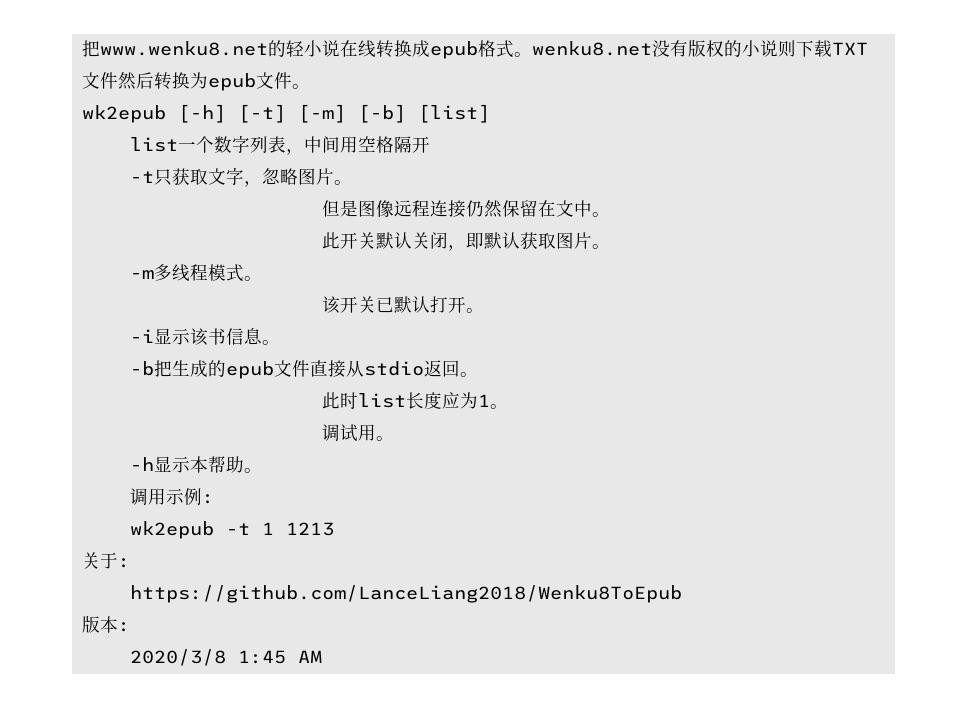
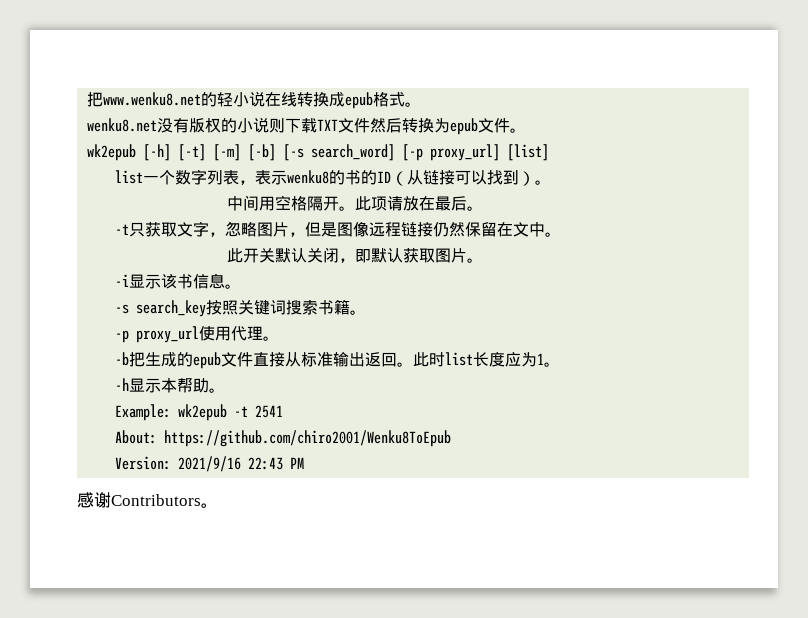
- 把www.wenku8.net的轻小说在线转换成epub格式。wenku8.net没有版权的小说则下载TXT文件然后转换为epub文件。
+ 把www.wenku8.net的轻小说在线转换成epub格式。
+ wenku8.net没有版权的小说则下载TXT文件然后转换为epub文件。
- wk2epub [-h] [-t] [-m] [-b] [list]
+ wk2epub [-h] [-t] [-m] [-b] [-s search_word] [-p proxy_url] [list]
- list一个数字列表，中间用空格隔开
+ list一个数字列表，表示wenku8的书的ID（从链接可以找到）。
+ 中间用空格隔开。此项请放在最后。
- -t只获取文字，忽略图片。
- 但是图像远程连接仍然保留在文中。
+ -t只获取文字，忽略图片，但是图像远程链接仍然保留在文中。
- -m多线程模式。
- 该开关已默认打开。
+ -s search_key按照关键词搜索书籍。
+ -p proxy_url使用代理。
- -b把生成的epub文件直接从stdio返回。
- 此时list长度应为1。
+ -b把生成的epub文件直接从标准输出返回。此时list长度应为1。
- 调试用。
- 调用示例:
- wk2epub -t 1 1213
- 关于:
- https://github.com/LanceLiang2018/Wenku8ToEpub
- 版本:
- 2020/3/8 1:45 AM
+ Example: wk2epub -t 2541
+ About: https://github.com/chiro2001/Wenku8ToEpub
+ Version: 2021/9/16 22:43 PM
+ 感谢Contributors。

